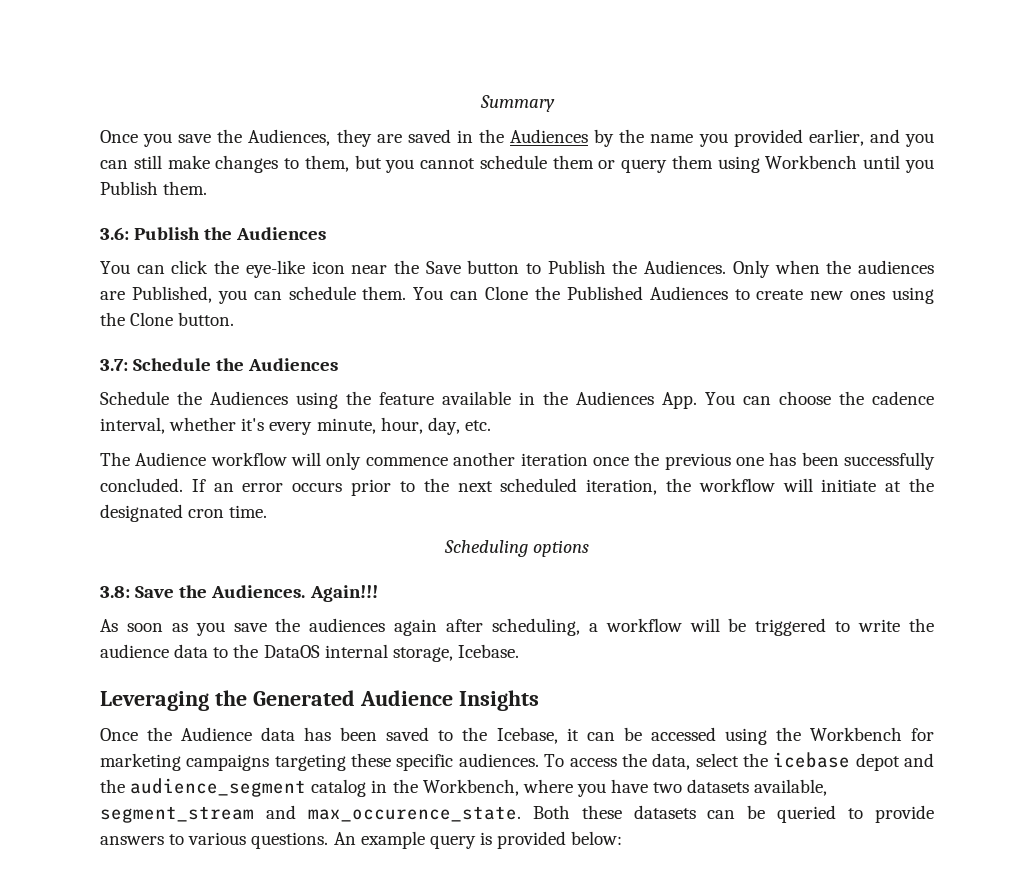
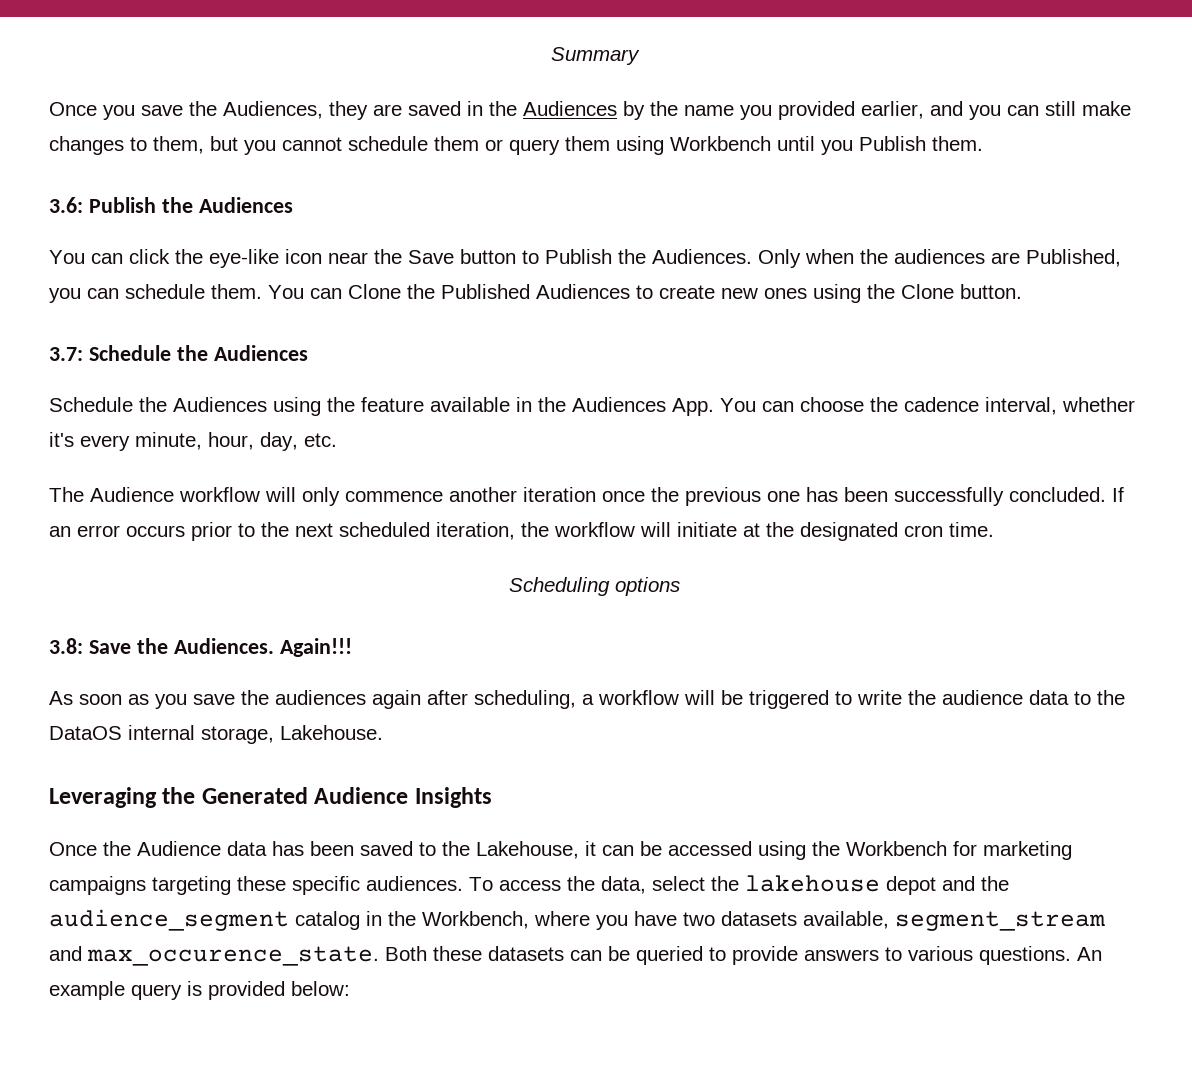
- As soon as you save the audiences again after scheduling, a workflow will be triggered to write the audience data to the DataOS internal storage, Icebase.
+ As soon as you save the audiences again after scheduling, a workflow will be triggered to write the audience data to the DataOS internal storage, Lakehouse.
- Once the Audience data has been saved to the Icebase, it can be accessed using the Workbench for marketing campaigns targeting these specific audiences.
+ Once the Audience data has been saved to the Lakehouse, it can be accessed using the Workbench for marketing campaigns targeting these specific audiences.
- To access the data, select the icebase depot and the audience_segment catalog in the Workbench, where you have two datasets available, segment_stream and max_occurence_state.
+ To access the data, select the lakehouse depot and the audience_segment catalog in the Workbench, where you have two datasets available, segment_stream and max_occurence_state.

